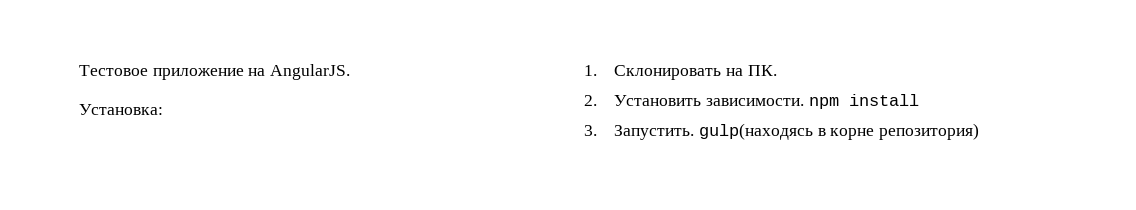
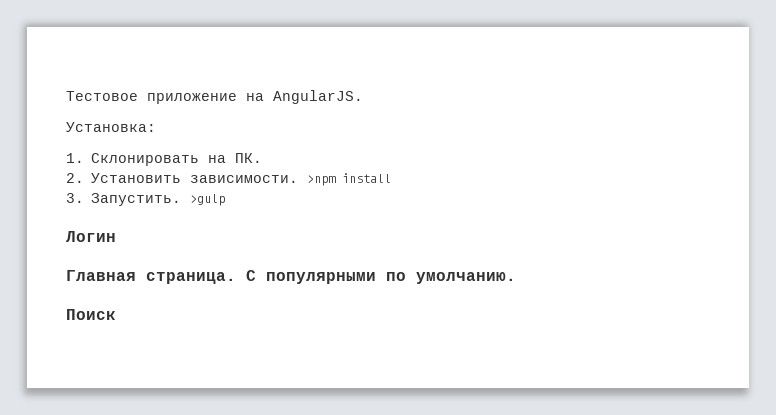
- 2. Установить зависимости. npm install
+ 2. Установить зависимости. >npm install
- 3. Запустить. gulp(находясь в корне репозитория)
+ 3. Запустить. >gulp
+ Логин
+ Главная страница. С популярными по умолчанию.
+ Поиск

